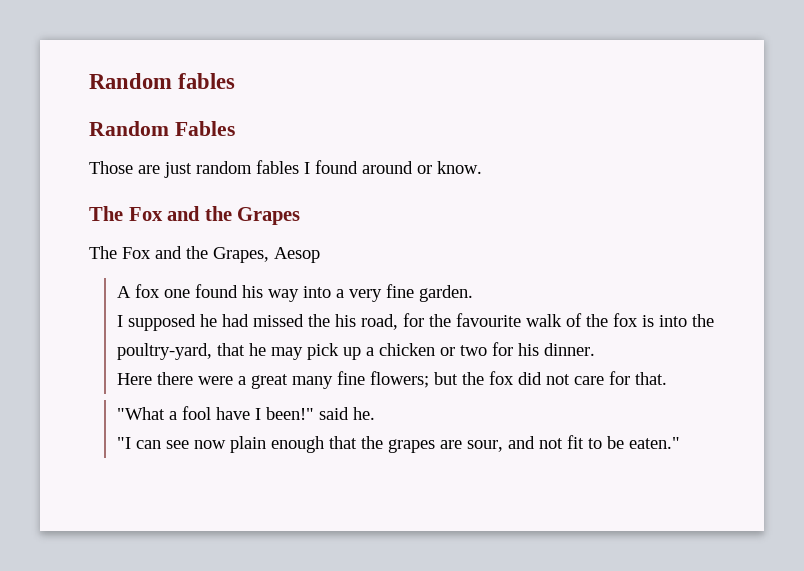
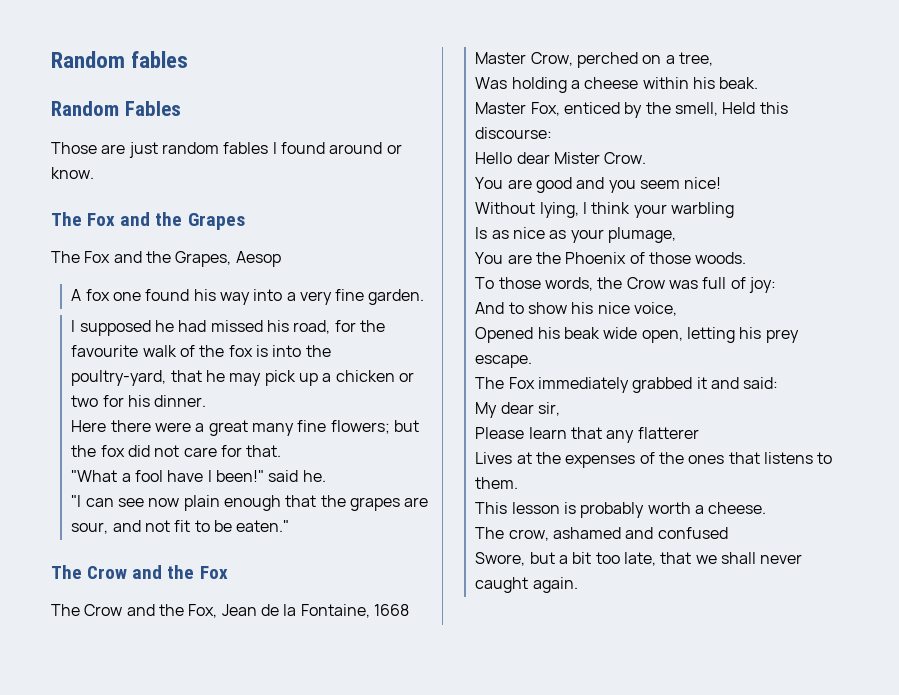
- I supposed he had missed the his road, for the favourite walk of the fox is into the poultry-yard, that he may pick up a chicken or two for his dinner.
+ I supposed he had missed his road, for the favourite walk of the fox is into the poultry-yard, that he may pick up a chicken or two for his dinner.
+ The Crow and the Fox
+ The Crow and the Fox, Jean de la Fontaine, 1668
+ Master Crow, perched on a tree,
+ Was holding a cheese within his beak.
+ Master Fox, enticed by the smell, Held this discourse:
+ Hello dear Mister Crow.
+ You are good and you seem nice!
+ Without lying, I think your warbling
+ Is as nice as your plumage,
+ You are the Phoenix of those woods.
+ To those words, the Crow was full of joy:
+ And to show his nice voice,
+ Opened his beak wide open, letting his prey escape.
+ The Fox immediately grabbed it and said:
+ My dear sir,
+ Please learn that any flatterer
+ Lives at the expenses of the ones that listens to them.
+ This lesson is probably worth a cheese.
+ The crow, ashamed and confused
+ Swore, but a bit too late, that we shall never caught again.

